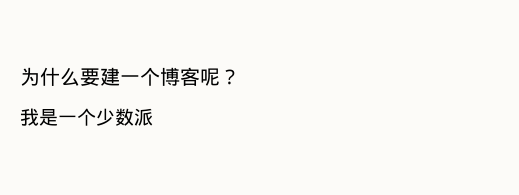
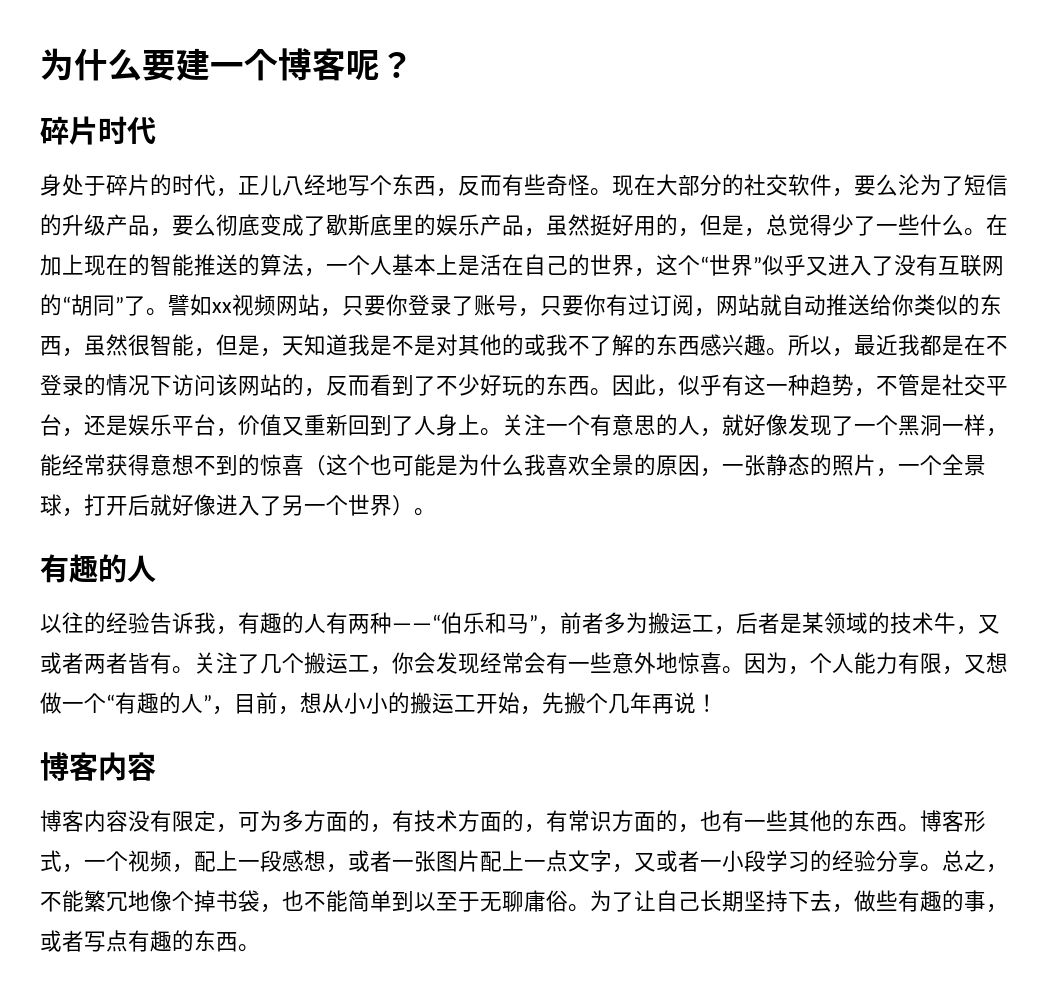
- 我是一个少数派
+ 碎片时代
+ 身处于碎片的时代，正儿八经地写个东西，反而有些奇怪。现在大部分的社交软件，要么沦为了短信的升级产品，要么彻底变成了歇斯底里的娱乐产品，虽然挺好用的，但是，总觉得少了一些什么。在加上现在的智能推送的算法，一个人基本上是活在自己的世界，这个“世界”似乎又进入了没有互联网的“胡同”了。譬如xx视频网站，只要你登录了账号，只要你有过订阅，网站就自动推送给你类似的东西，虽然很智能，但是，天知道我是不是对其他的或我不了解的东西感兴趣。所以，最近我都是在不登录的情况下访问该网站的，反而看到了不少好玩的东西。因此，似乎有这一种趋势，不管是社交平台，还是娱乐平台，价值又重新回到了人身上。关注一个有意思的人，就好像发现了一个黑洞一样，能经常获得意想不到的惊喜（这个也可能是为什么我喜欢全景的原因，一张静态的照片，一个全景球，打开后就好像进入了另一个世界）。
+ 有趣的人
+ 以往的经验告诉我，有趣的人有两种——“伯乐和马”，前者多为搬运工，后者是某领域的技术牛，又或者两者皆有。关注了几个搬运工，你会发现经常会有一些意外地惊喜。因为，个人能力有限，又想做一个“有趣的人”，目前，想从小小的搬运工开始，先搬个几年再说！
+ 博客内容
+ 博客内容没有限定，可为多方面的，有技术方面的，有常识方面的，也有一些其他的东西。博客形式，一个视频，配上一段感想，或者一张图片配上一点文字，又或者一小段学习的经验分享。总之，不能繁冗地像个掉书袋，也不能简单到以至于无聊庸俗。为了让自己长期坚持下去，做些有趣的事，或者写点有趣的东西。

